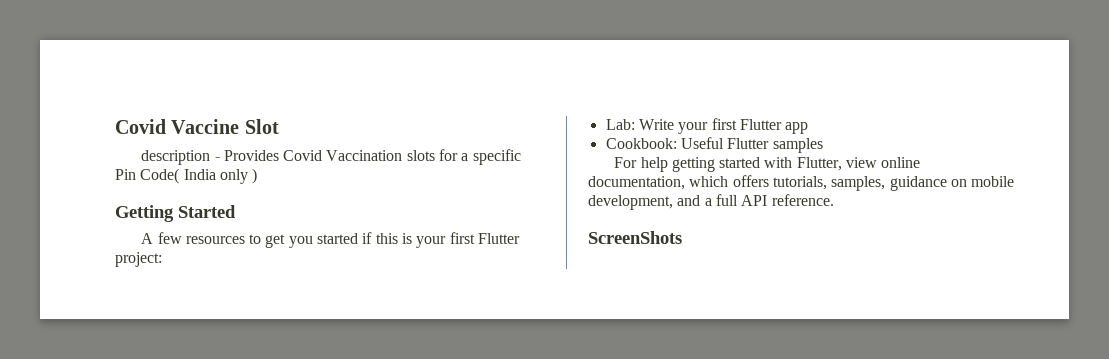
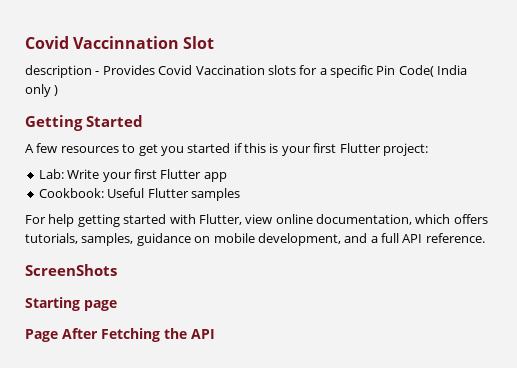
- Covid Vaccine Slot
+ Covid Vaccinnation Slot
+ Starting page
+ Page After Fetching the API

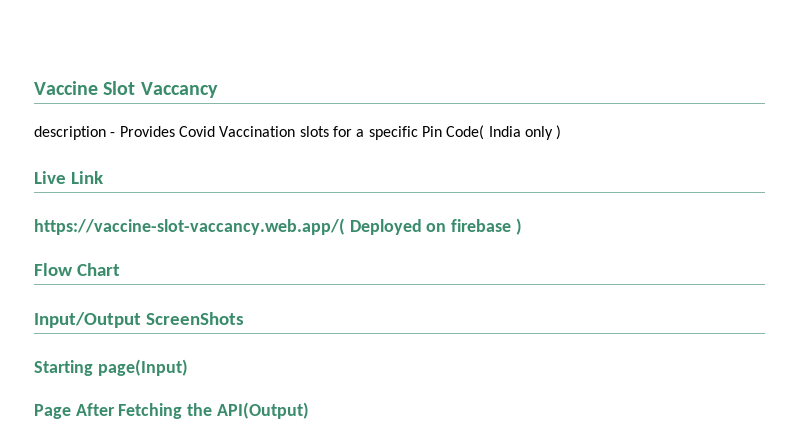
- Covid Vaccinnation Slot
+ Vaccine Slot Vaccancy
- Getting Started
- A few resources to get you started if this is your first Flutter project:
- Lab: Write your first Flutter app
- Cookbook: Useful Flutter samples
- For help getting started with Flutter, view online documentation, which offers tutorials, samples, guidance on mobile development, and a full API reference.
- ScreenShots
+ Live Link
+ https://vaccine-slot-vaccancy.web.app/( Deployed on firebase )
+ Flow Chart
+ Input/Output ScreenShots
- Starting page
+ Starting page(Input)
- Page After Fetching the API
+ Page After Fetching the API(Output)

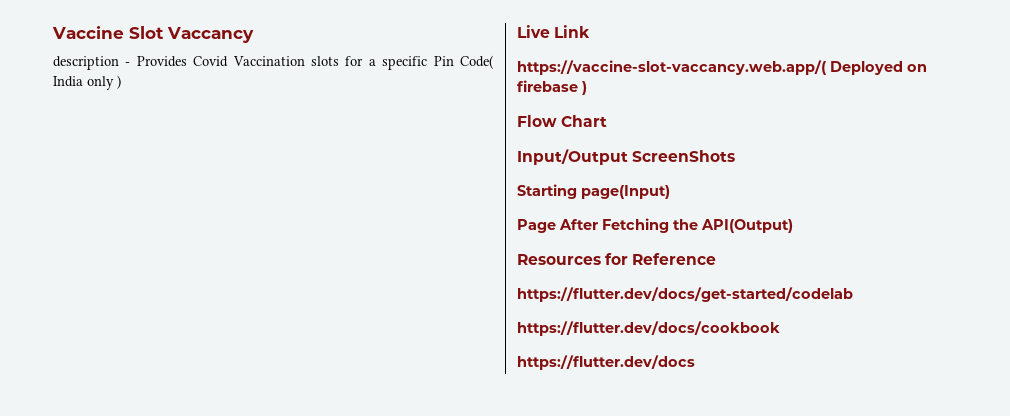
+ Resources for Reference
+ https://flutter.dev/docs/get-started/codelab
+ https://flutter.dev/docs/cookbook
+ https://flutter.dev/docs

